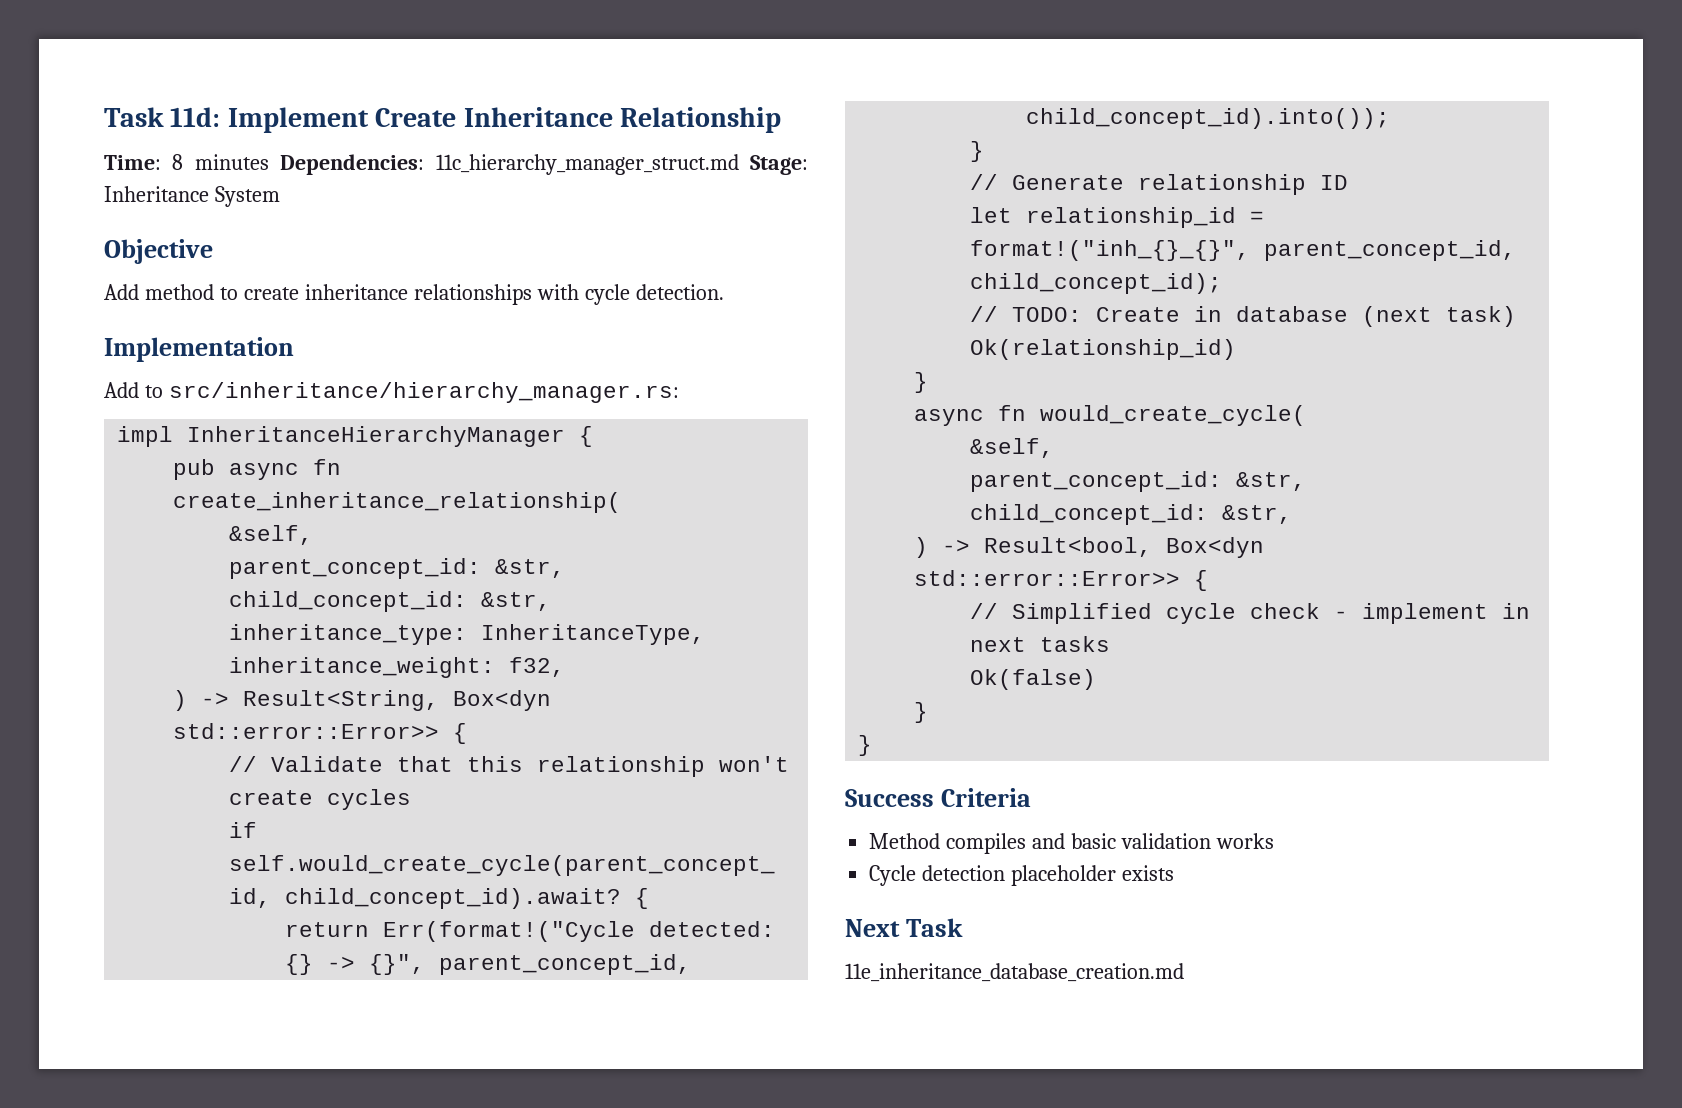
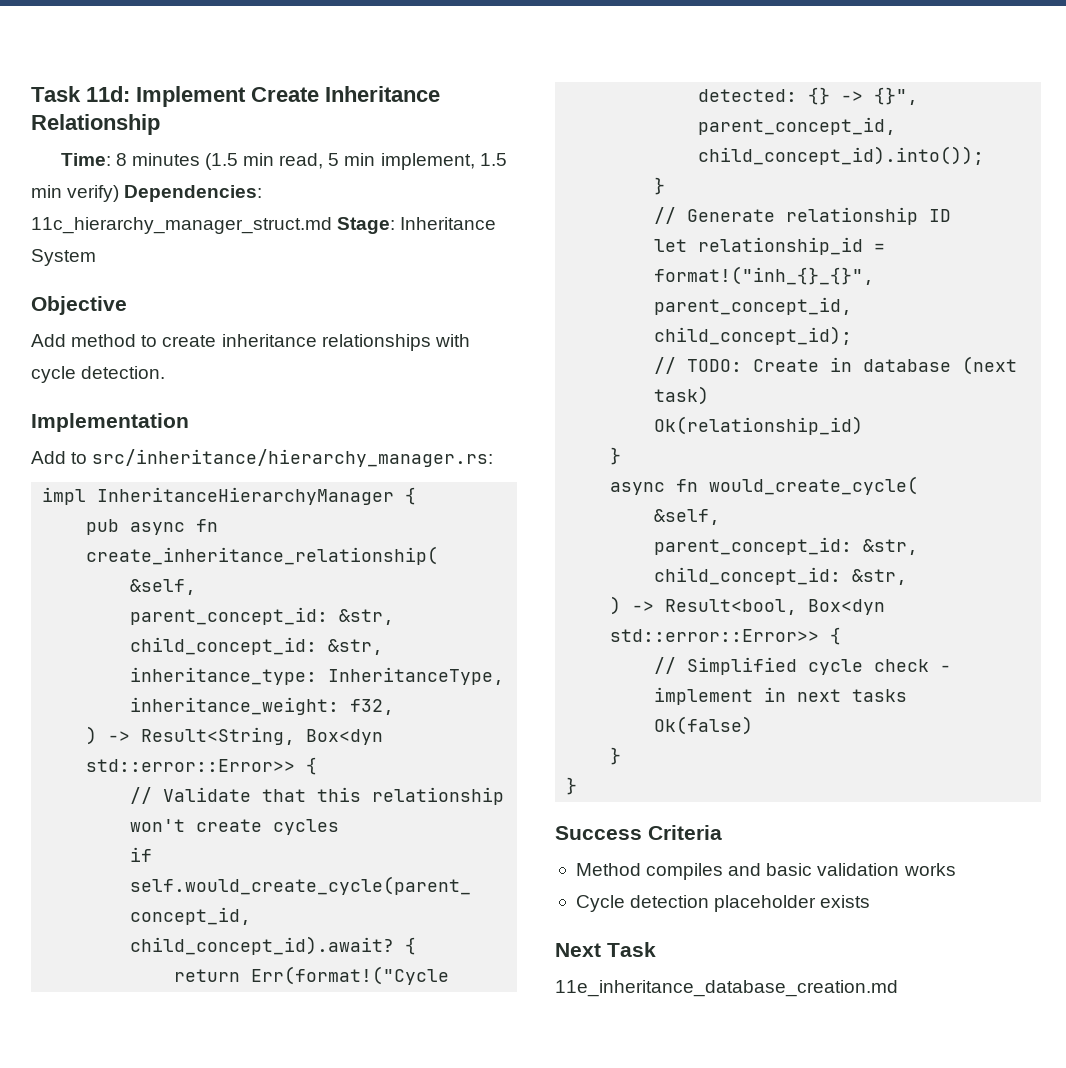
- Time: 8 minutes Dependencies: 11c_hierarchy_manager_struct.md Stage: Inheritance System
+ Time: 8 minutes (1.5 min read, 5 min implement, 1.5 min verify) Dependencies: 11c_hierarchy_manager_struct.md Stage: Inheritance System

